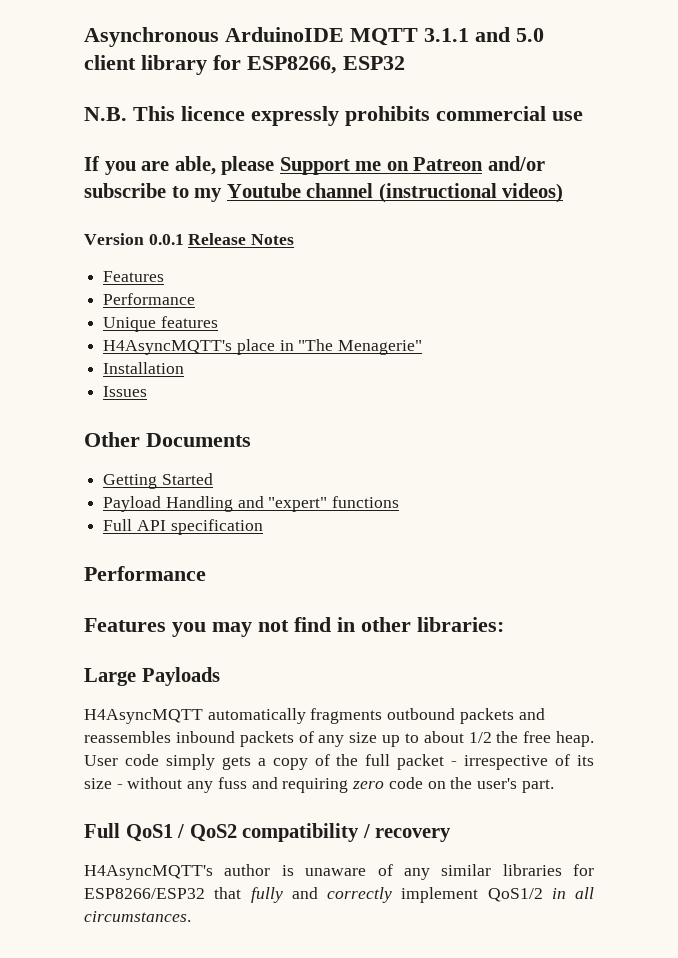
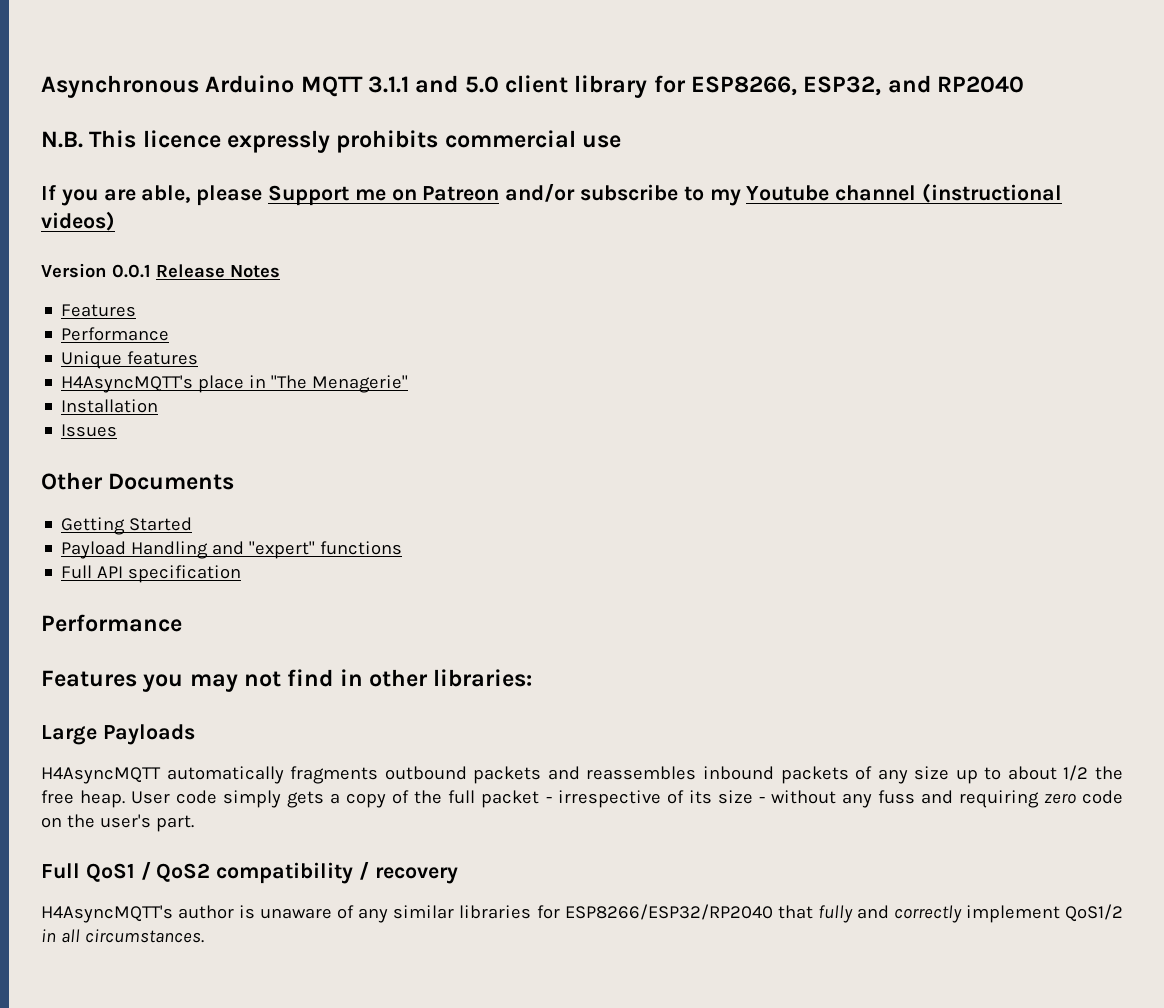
- Asynchronous ArduinoIDE MQTT 3.1.1 and 5.0 client library for ESP8266, ESP32
+ Asynchronous Arduino MQTT 3.1.1 and 5.0 client library for ESP8266, ESP32, and RP2040
- H4AsyncMQTT's author is unaware of any similar libraries for ESP8266/ESP32 that fully and correctly implement QoS1/2 in all circumstances.
+ H4AsyncMQTT's author is unaware of any similar libraries for ESP8266/ESP32/RP2040 that fully and correctly implement QoS1/2 in all circumstances.

